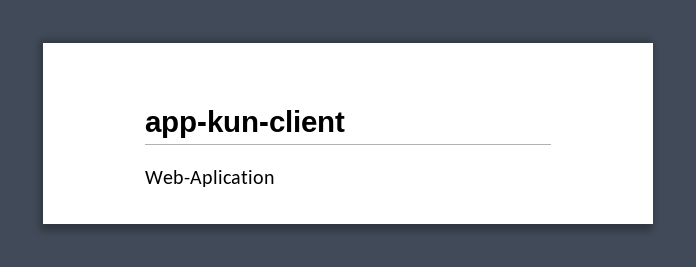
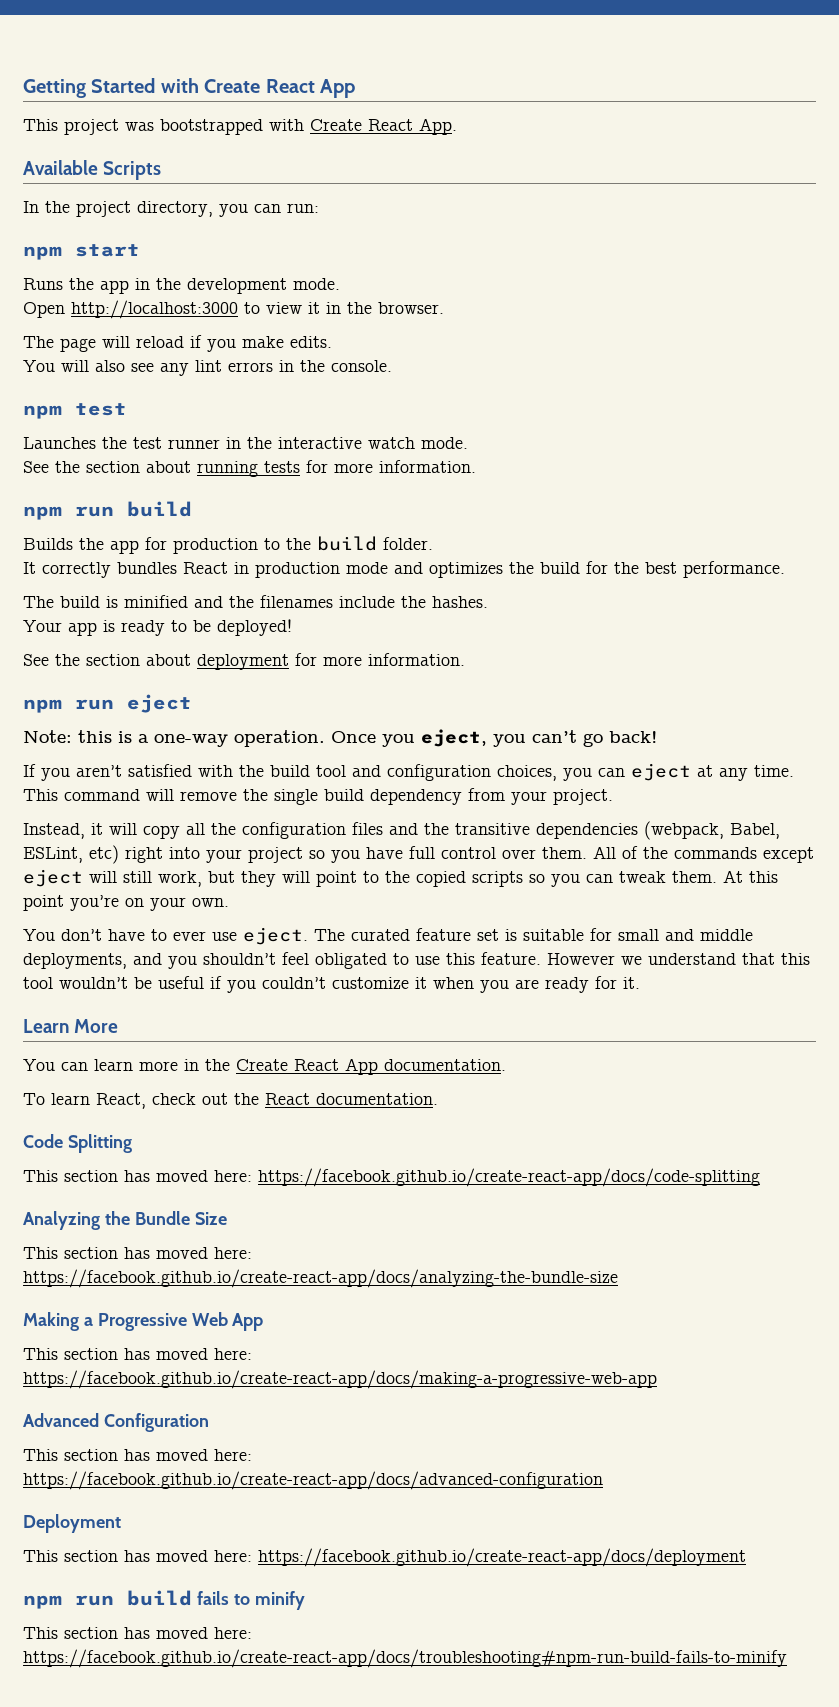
- app-kun-client
- Web-Aplication
+ Getting Started with Create React App
+ This project was bootstrapped with Create React App.
+ Available Scripts
+ In the project directory, you can run:
+ npm start
+ Runs the app in the development mode.
+ Open http://localhost:3000 to view it in the browser.
+ The page will reload if you make edits.
+ You will also see any lint errors in the console.
+ npm test
+ Launches the test runner in the interactive watch mode.
+ See the section about running tests for more information.
+ npm run build
+ Builds the app for production to the build folder.
+ It correctly bundles React in production mode and optimizes the build for the best performance.
+ The build is minified and the filenames include the hashes.
+ Your app is ready to be deployed!
+ See the section about deployment for more information.
+ npm run eject
+ Note: this is a one-way operation. Once you eject, you can’t go back!
+ If you aren’t satisfied with the build tool and configuration choices, you can eject at any time. This command will remove the single build dependency from your project.
+ Instead, it will copy all the configuration files and the transitive dependencies (webpack, Babel, ESLint, etc) right into your project so you have full control over them. All of the commands except eject will still work, but they will point to the copied scripts so you can tweak them. At this point you’re on your own.
+ You don’t have to ever use eject. The curated feature set is suitable for small and middle deployments, and you shouldn’t feel obligated to use this feature. However we understand that this tool wouldn’t be useful if you couldn’t customize it when you are ready for it.
+ Learn More
+ You can learn more in the Create React App documentation.
+ To learn React, check out the React documentation.
+ Code Splitting
+ This section has moved here: https://facebook.github.io/create-react-app/docs/code-splitting
+ Analyzing the Bundle Size
+ This section has moved here: https://facebook.github.io/create-react-app/docs/analyzing-the-bundle-size
+ Making a Progressive Web App
+ This section has moved here: https://facebook.github.io/create-react-app/docs/making-a-progressive-web-app
+ Advanced Configuration
+ This section has moved here: https://facebook.github.io/create-react-app/docs/advanced-configuration
+ Deployment
+ This section has moved here: https://facebook.github.io/create-react-app/docs/deployment
+ npm run build fails to minify
+ This section has moved here: https://facebook.github.io/create-react-app/docs/troubleshooting#npm-run-build-fails-to-minify

